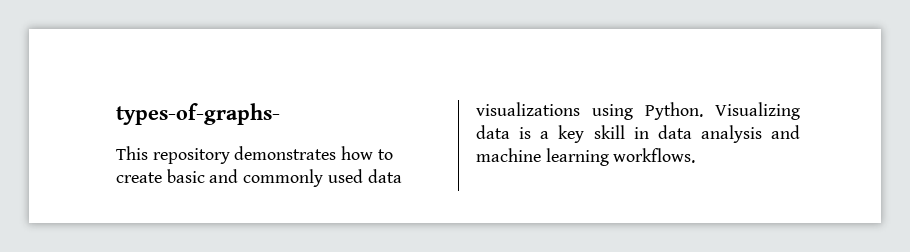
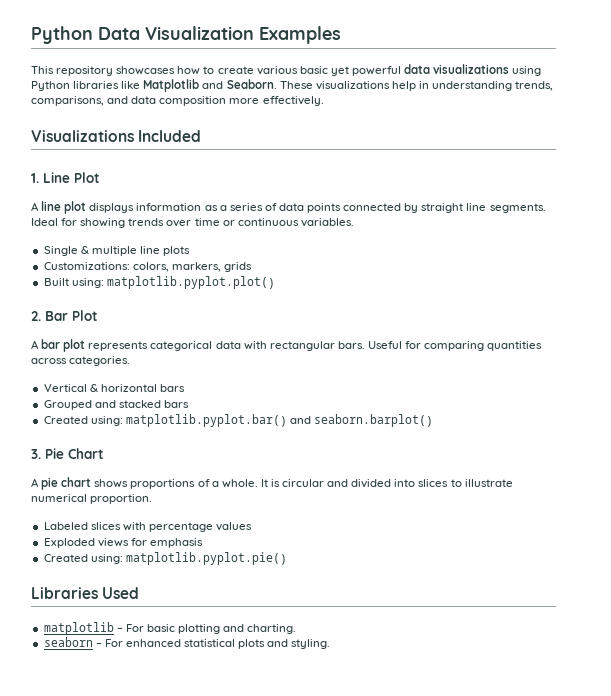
- types-of-graphs-
+ Python Data Visualization Examples
- This repository demonstrates how to create basic and commonly used data visualizations using Python. Visualizing data is a key skill in data analysis and machine learning workflows.
+ This repository showcases how to create various basic yet powerful data visualizations using Python libraries like Matplotlib and Seaborn. These visualizations help in understanding trends, comparisons, and data composition more effectively.
+ Visualizations Included
+ 1. Line Plot
+ A line plot displays information as a series of data points connected by straight line segments. Ideal for showing trends over time or continuous variables.
+ Single & multiple line plots
+ Customizations: colors, markers, grids
+ Built using: matplotlib.pyplot.plot()
+ 2. Bar Plot
+ A bar plot represents categorical data with rectangular bars. Useful for comparing quantities across categories.
+ Vertical & horizontal bars
+ Grouped and stacked bars
+ Created using: matplotlib.pyplot.bar() and seaborn.barplot()
+ 3. Pie Chart
+ A pie chart shows proportions of a whole. It is circular and divided into slices to illustrate numerical proportion.
+ Labeled slices with percentage values
+ Exploded views for emphasis
+ Created using: matplotlib.pyplot.pie()
+ Libraries Used
+ matplotlib – For basic plotting and charting.
+ seaborn – For enhanced statistical plots and styling.

